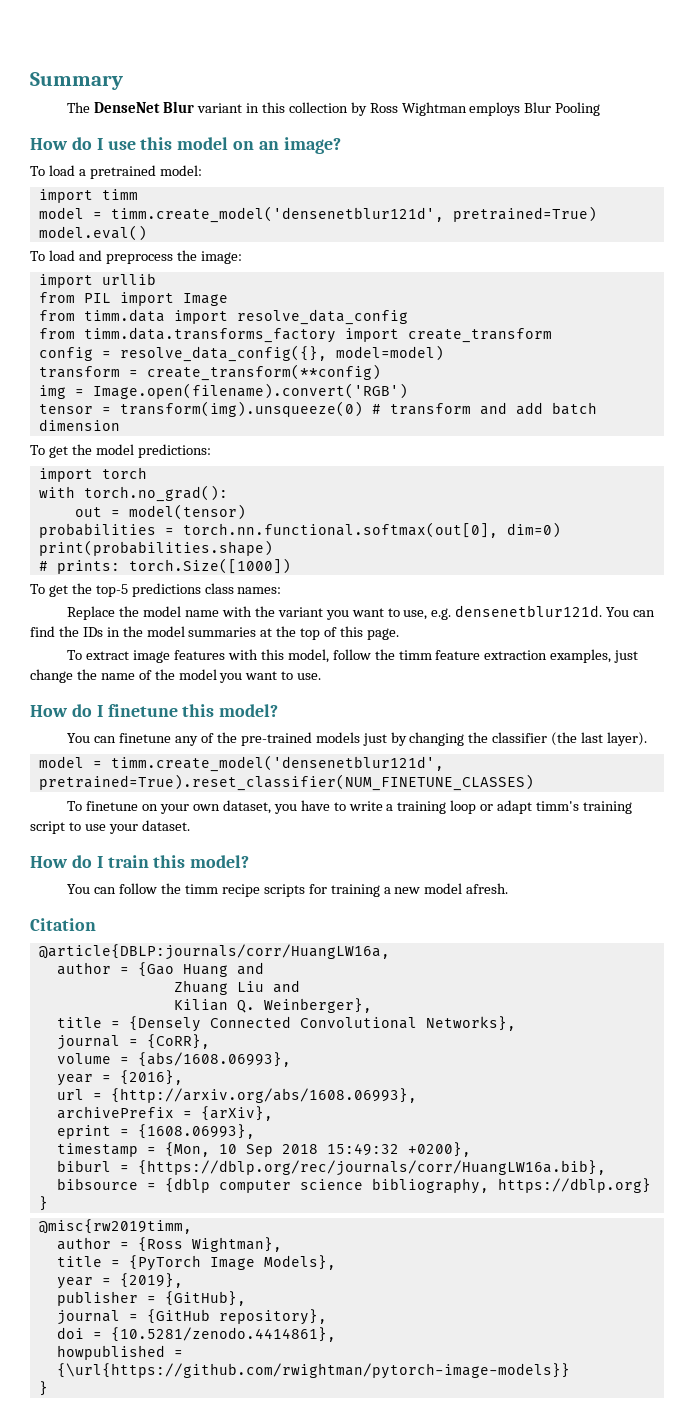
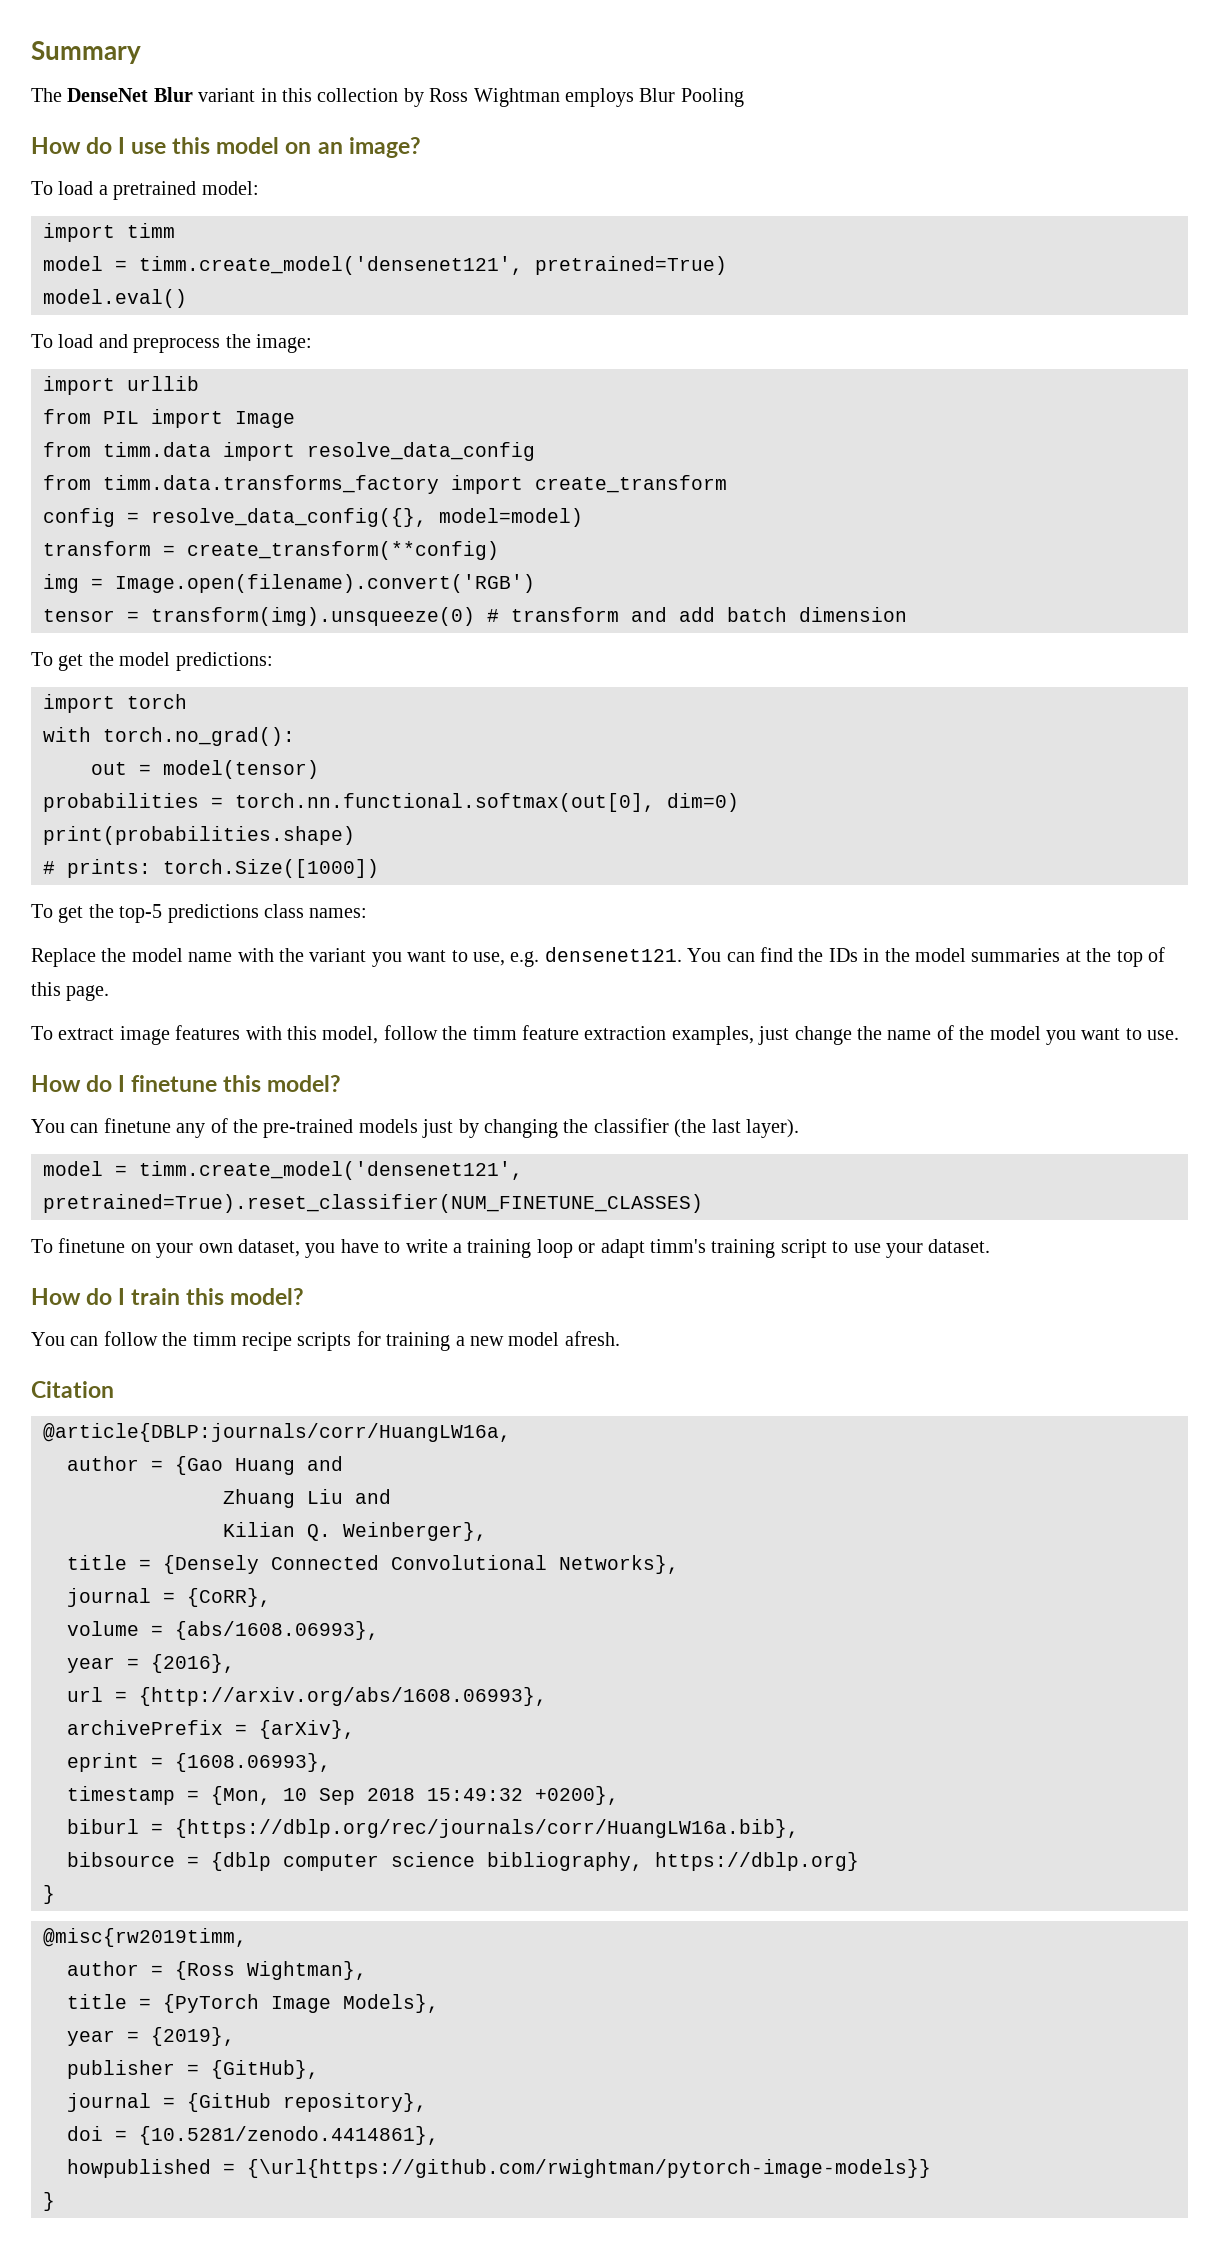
- model = timm.create_model('densenetblur121d', pretrained=True)
+ model = timm.create_model('densenet121', pretrained=True)
- Replace the model name with the variant you want to use, e.g. densenetblur121d.
+ Replace the model name with the variant you want to use, e.g. densenet121.
- model = timm.create_model('densenetblur121d', pretrained=True).reset_classifier(NUM_FINETUNE_CLASSES)
+ model = timm.create_model('densenet121', pretrained=True).reset_classifier(NUM_FINETUNE_CLASSES)

